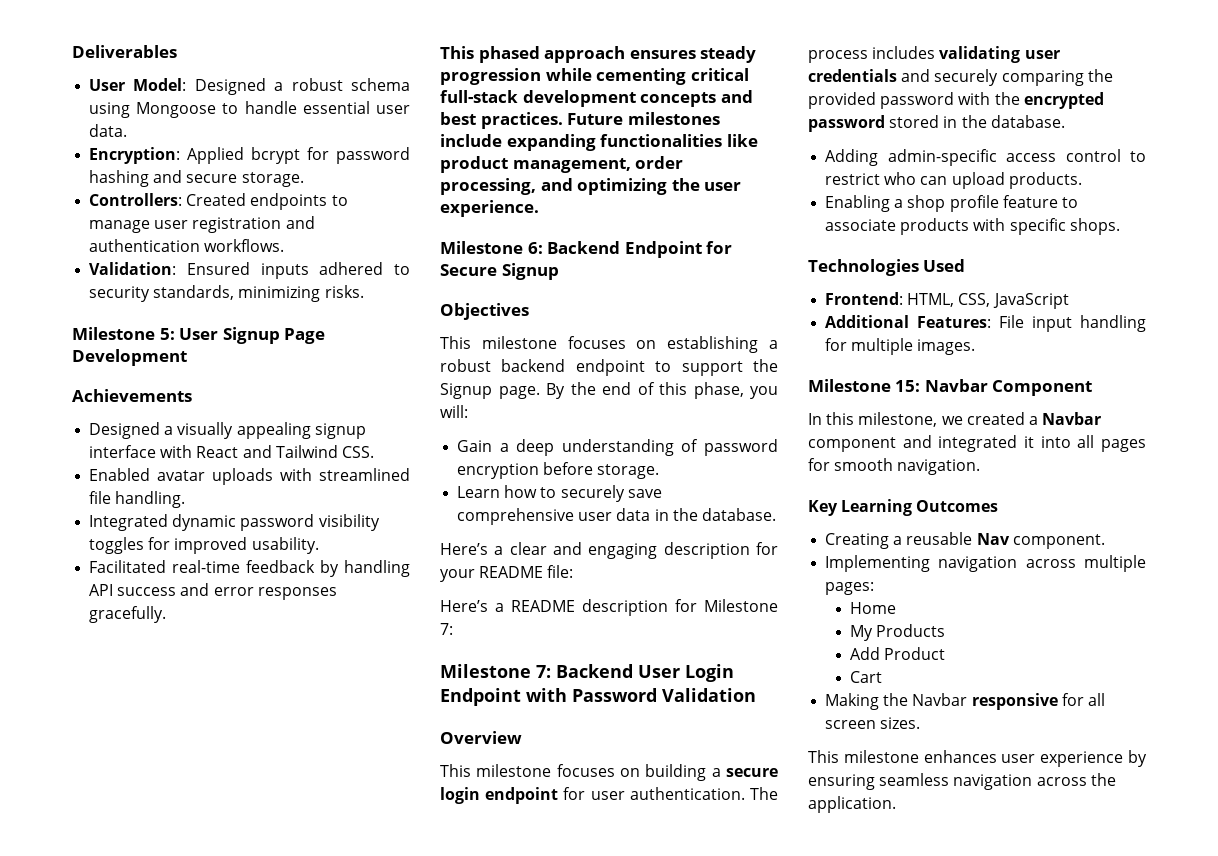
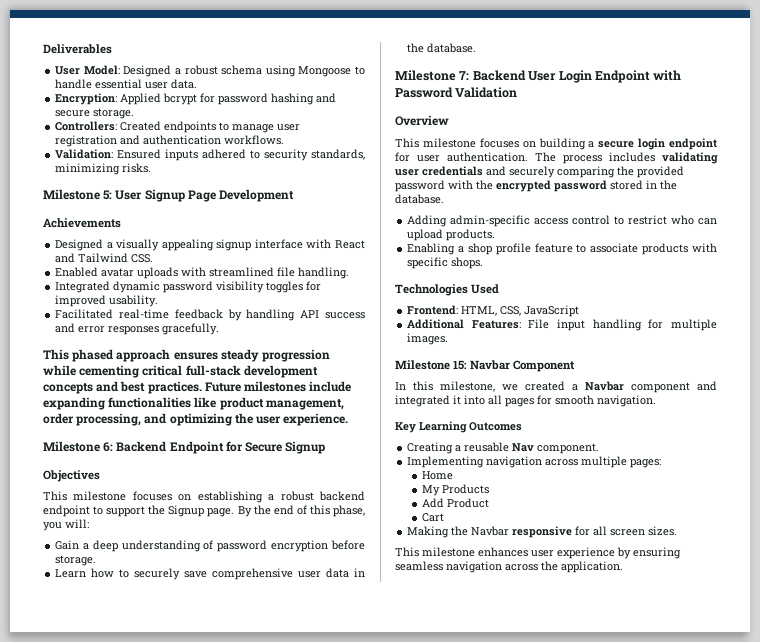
- Here’s a clear and engaging description for your README file:
- Here’s a README description for Milestone 7:

